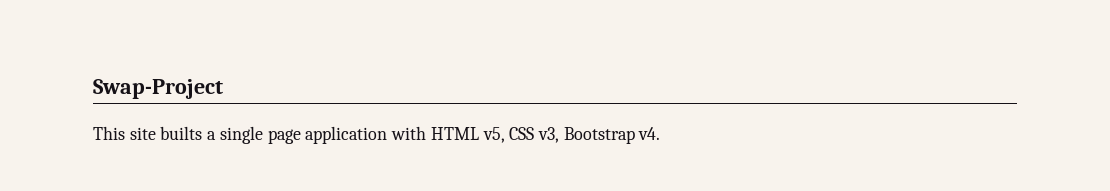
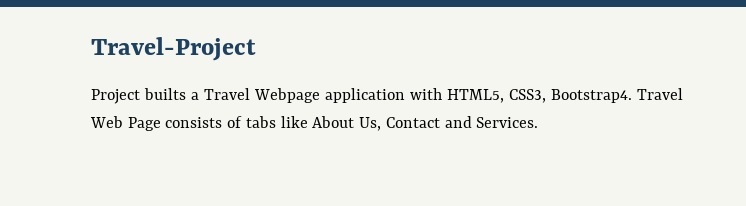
- Swap-Project
- This site builts a single page application with HTML v5, CSS v3, Bootstrap v4.
+ Travel-Project
+ Project builts a Travel Webpage application with HTML5, CSS3, Bootstrap4. Travel Web Page consists of tabs like About Us, Contact and Services.

